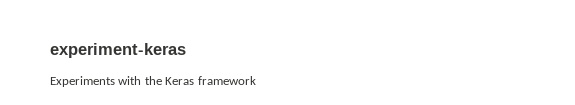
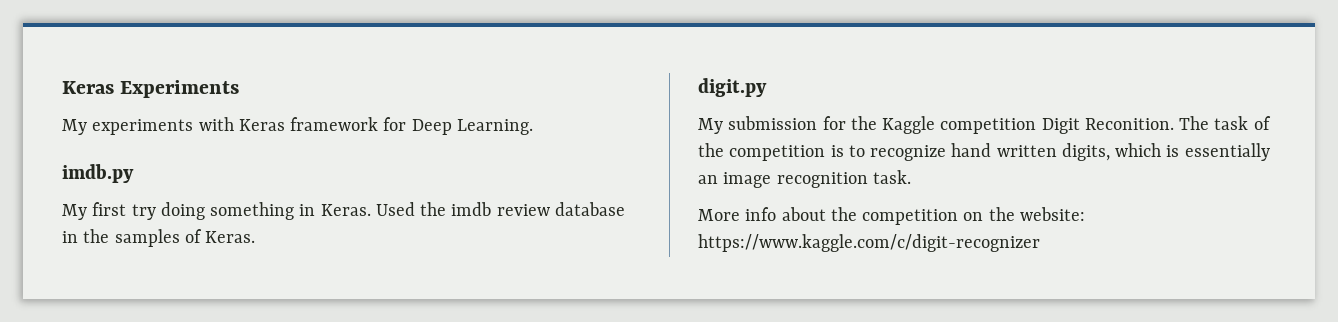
- experiment-keras
- Experiments with the Keras framework
+ Keras Experiments
+ My experiments with Keras framework for Deep Learning.
+ imdb.py
+ My first try doing something in Keras. Used the imdb review database in the samples of Keras.
+ digit.py
+ My submission for the Kaggle competition Digit Reconition. The task of the competition is to recognize hand written digits, which is essentially an image recognition task.
+ More info about the competition on the website: https://www.kaggle.com/c/digit-recognizer

